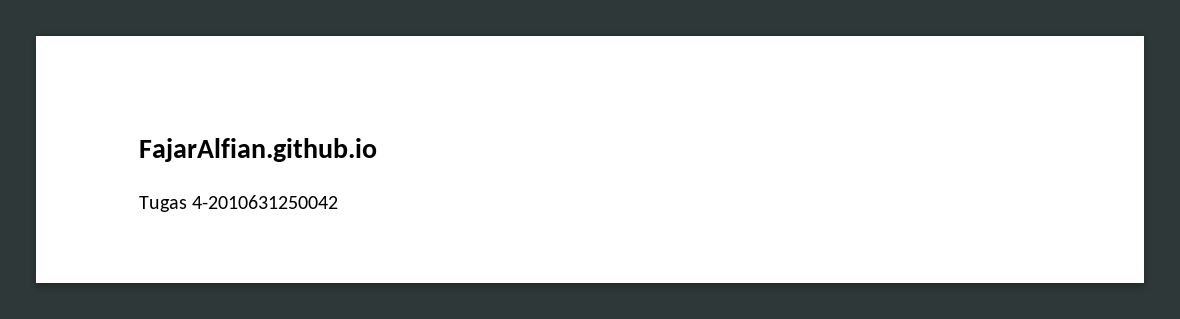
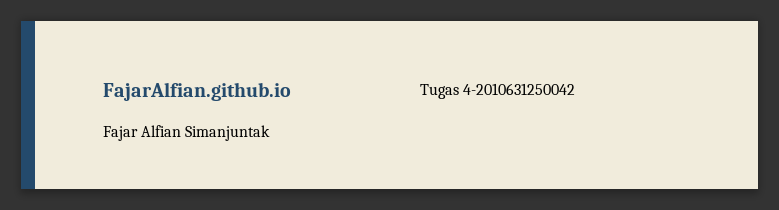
+ Fajar Alfian Simanjuntak

